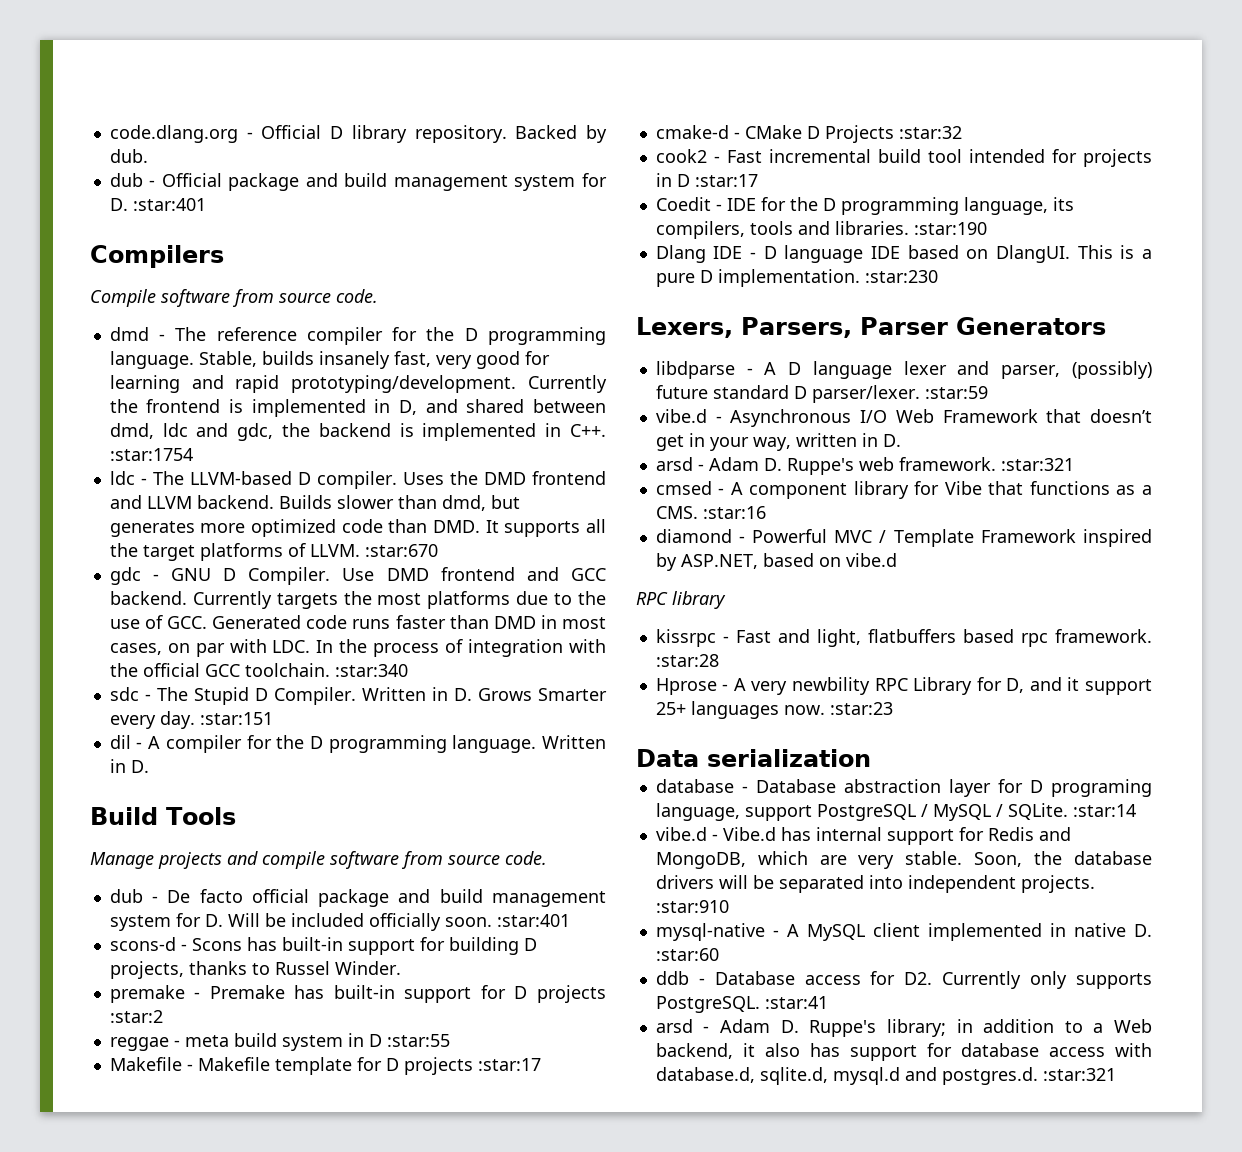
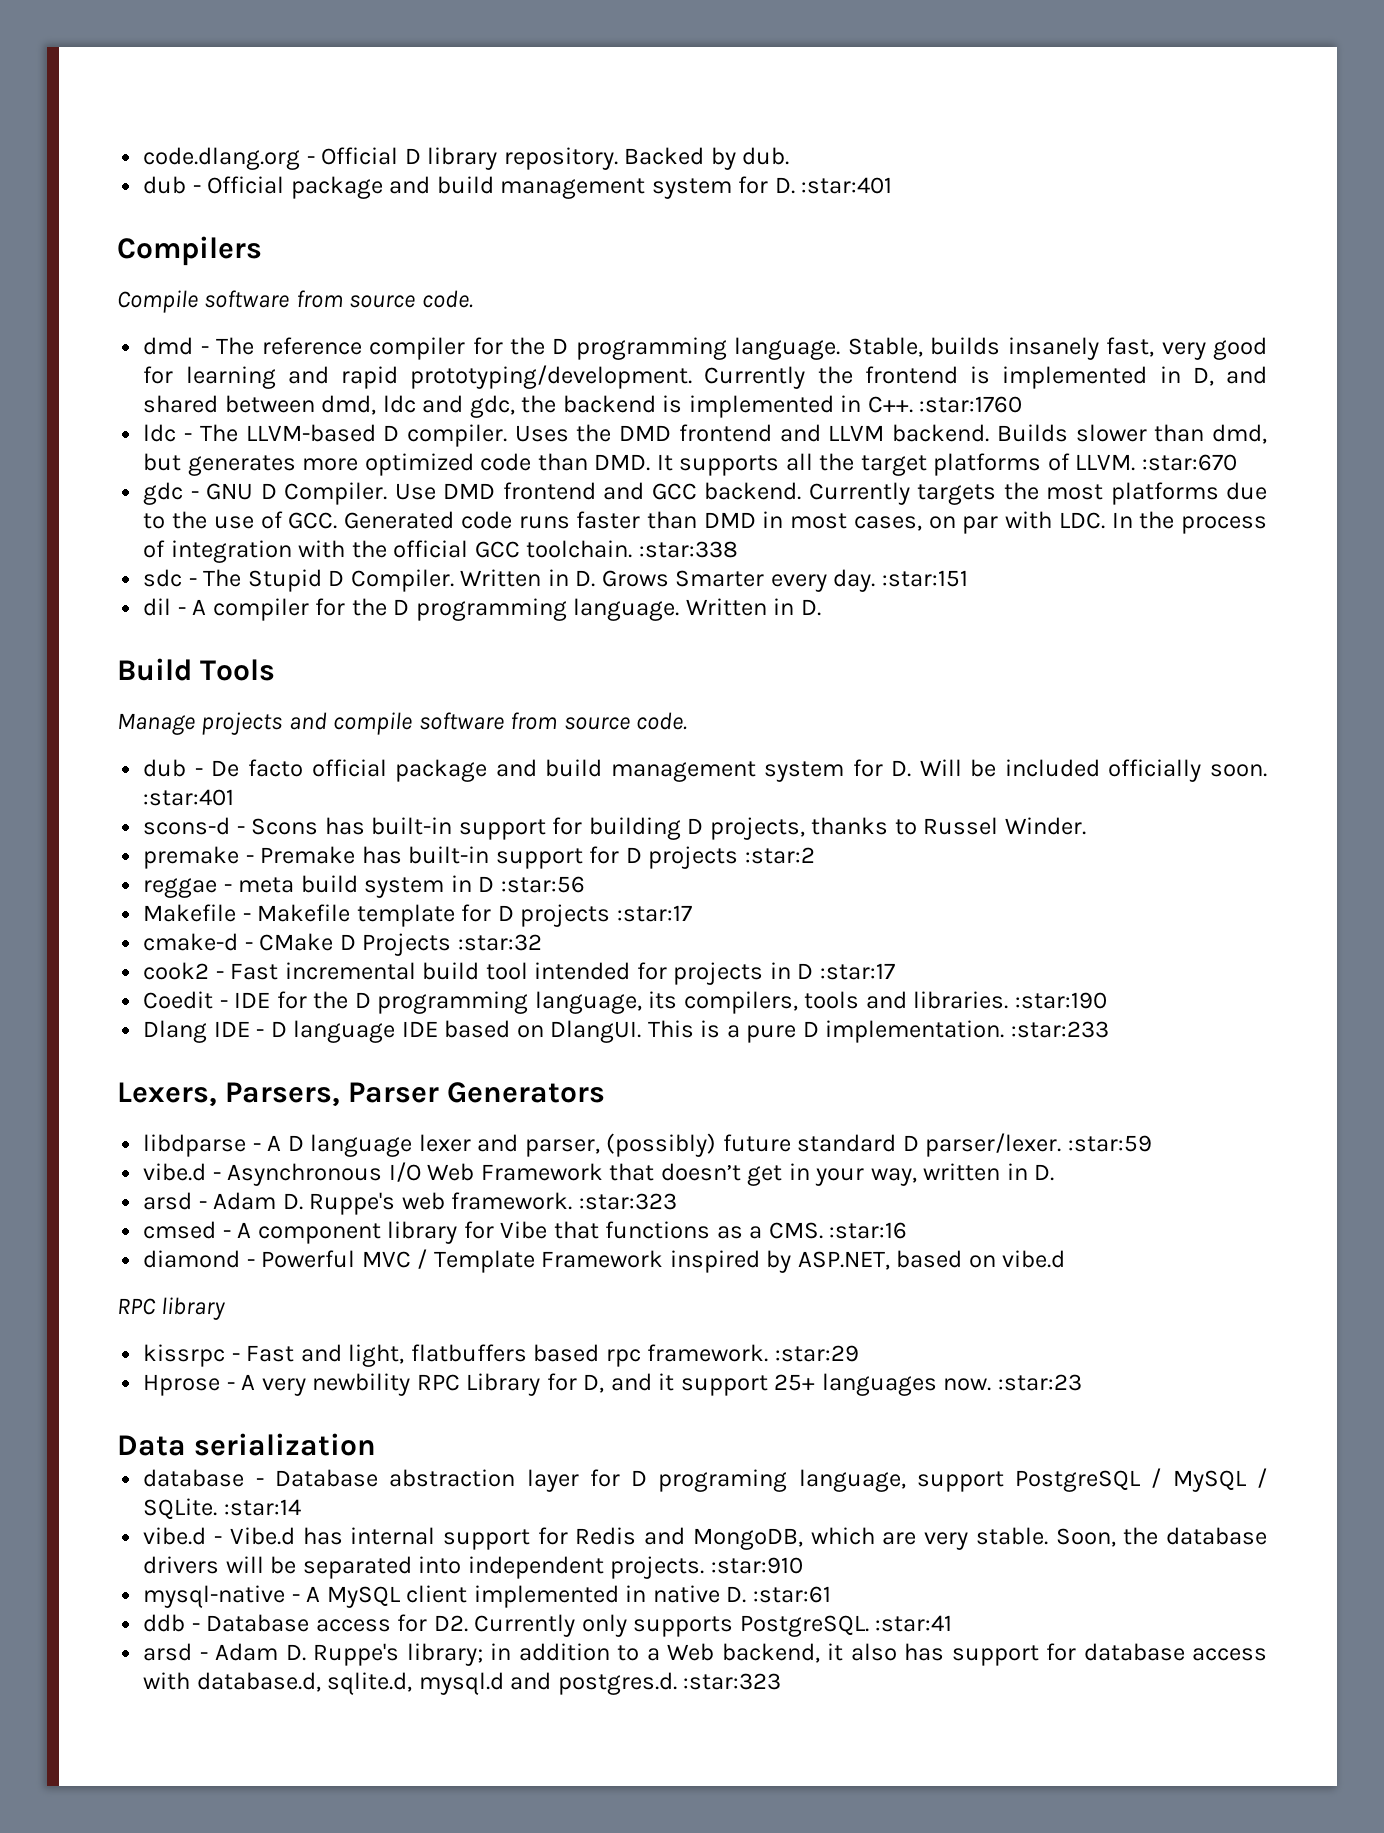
- Currently the frontend is implemented in D, and shared between dmd, ldc and gdc, the backend is implemented in C++. :star:1754
+ Currently the frontend is implemented in D, and shared between dmd, ldc and gdc, the backend is implemented in C++. :star:1760
- Currently targets the most platforms due to the use of GCC. Generated code runs faster than DMD in most cases, on par with LDC. In the process of integration with the official GCC toolchain. :star:340
+ Currently targets the most platforms due to the use of GCC. Generated code runs faster than DMD in most cases, on par with LDC. In the process of integration with the official GCC toolchain. :star:338
- reggae - meta build system in D :star:55
+ reggae - meta build system in D :star:56
- This is a pure D implementation. :star:230
+ This is a pure D implementation. :star:233
- arsd - Adam D. Ruppe's web framework. :star:321
+ arsd - Adam D. Ruppe's web framework. :star:323
- kissrpc - Fast and light, flatbuffers based rpc framework. :star:28
+ kissrpc - Fast and light, flatbuffers based rpc framework. :star:29
- mysql-native - A MySQL client implemented in native D. :star:60
+ mysql-native - A MySQL client implemented in native D. :star:61
- arsd - Adam D. Ruppe's library; in addition to a Web backend, it also has support for database access with database.d, sqlite.d, mysql.d and postgres.d. :star:321
+ arsd - Adam D. Ruppe's library; in addition to a Web backend, it also has support for database access with database.d, sqlite.d, mysql.d and postgres.d. :star:323

